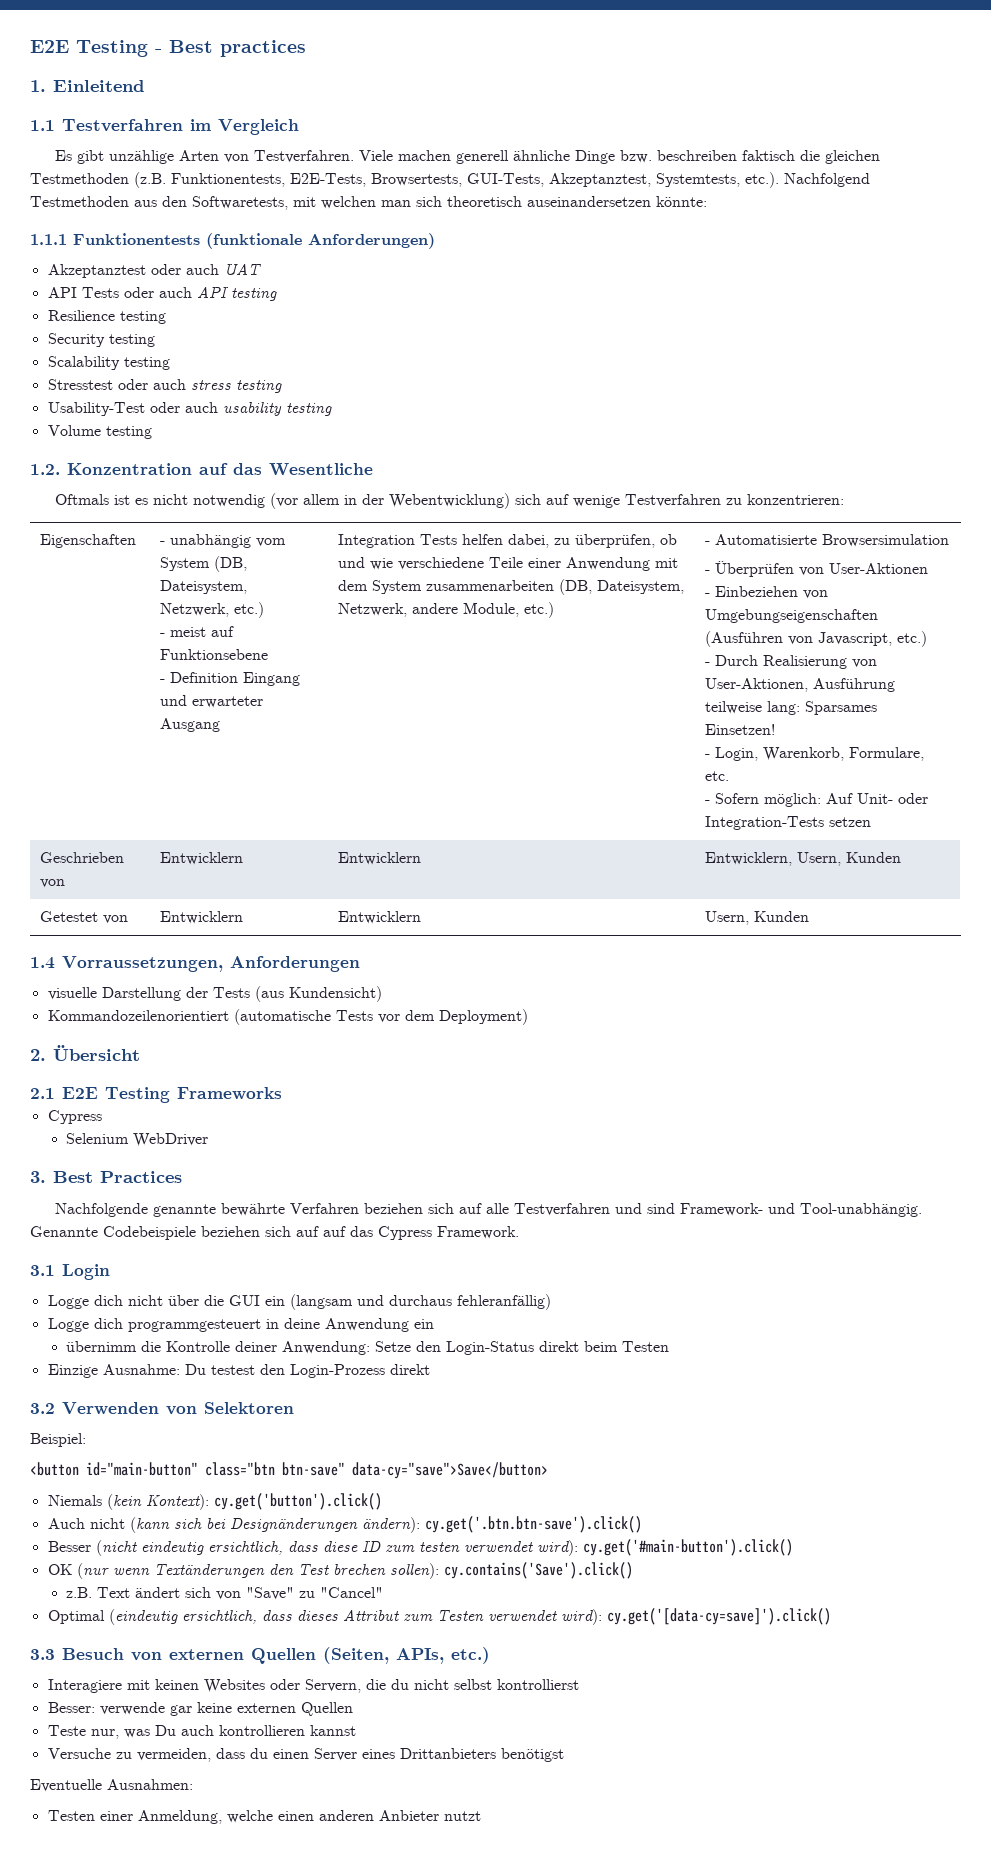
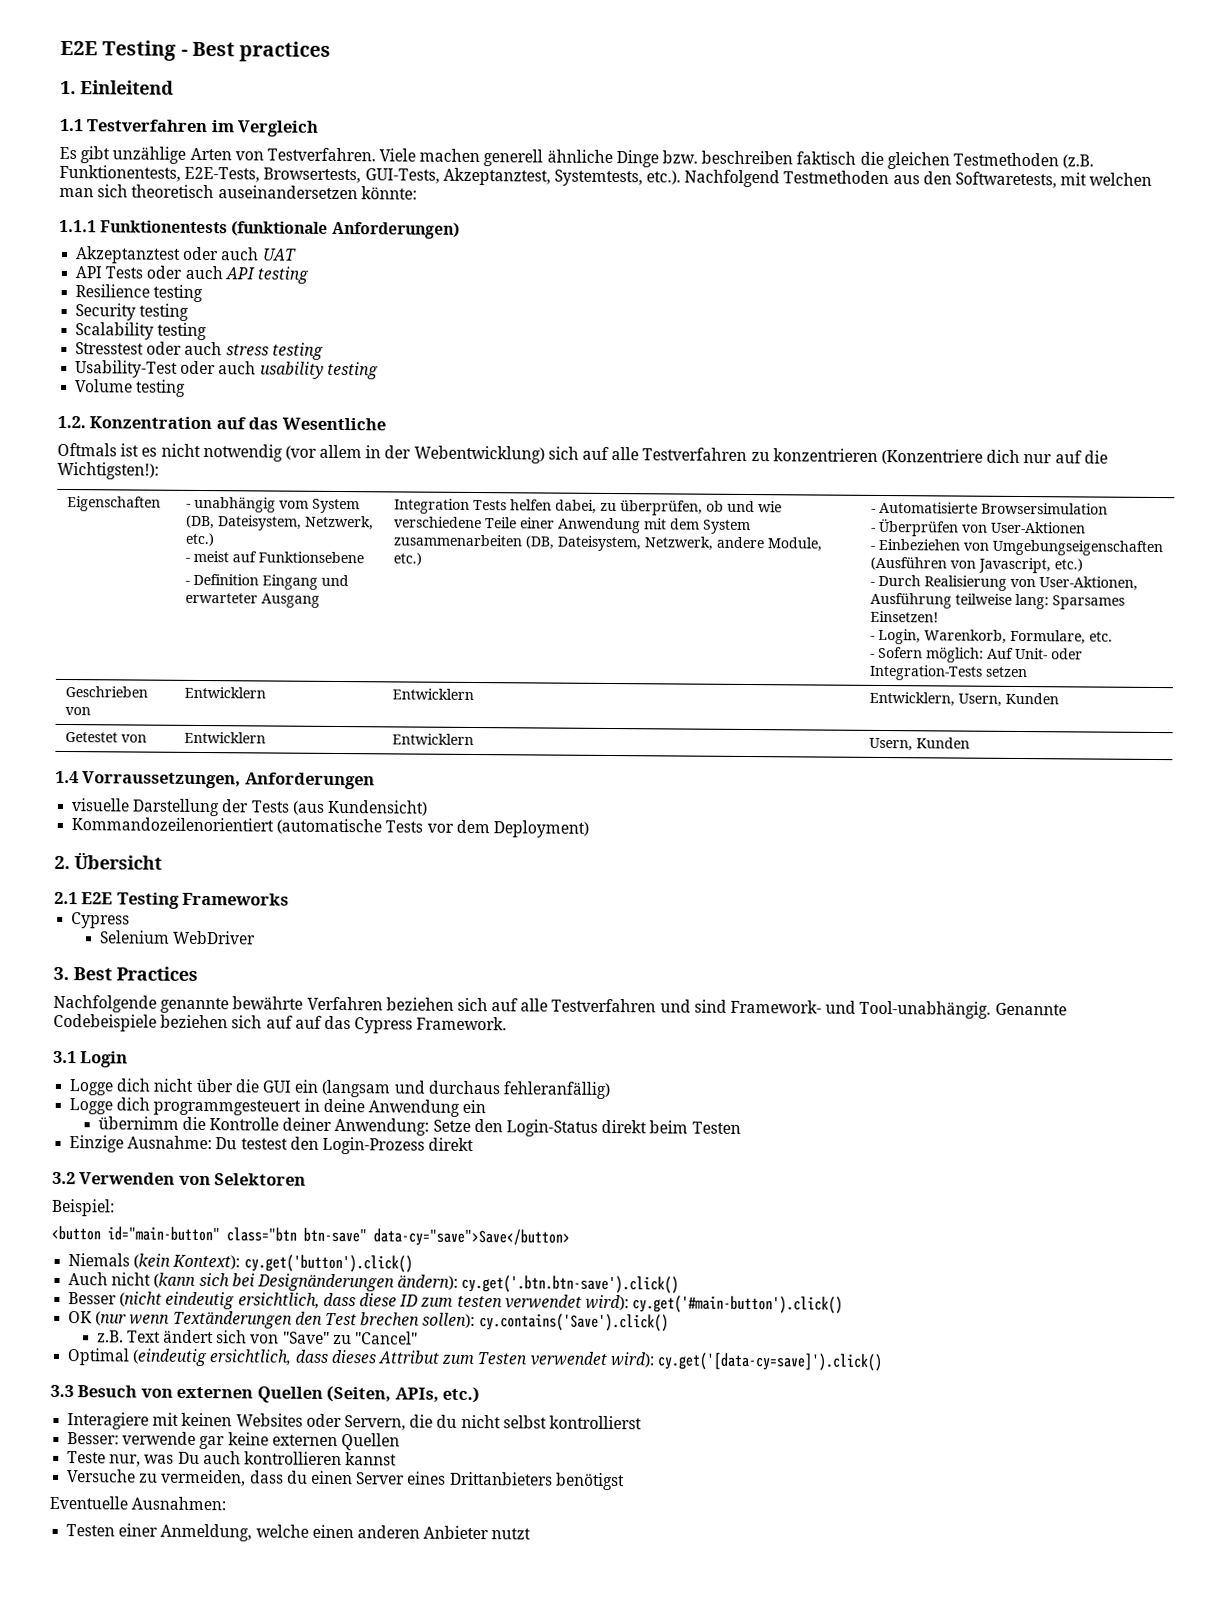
- Oftmals ist es nicht notwendig (vor allem in der Webentwicklung) sich auf wenige Testverfahren zu konzentrieren:
+ Oftmals ist es nicht notwendig (vor allem in der Webentwicklung) sich auf alle Testverfahren zu konzentrieren (Konzentriere dich nur auf die Wichtigsten!):

